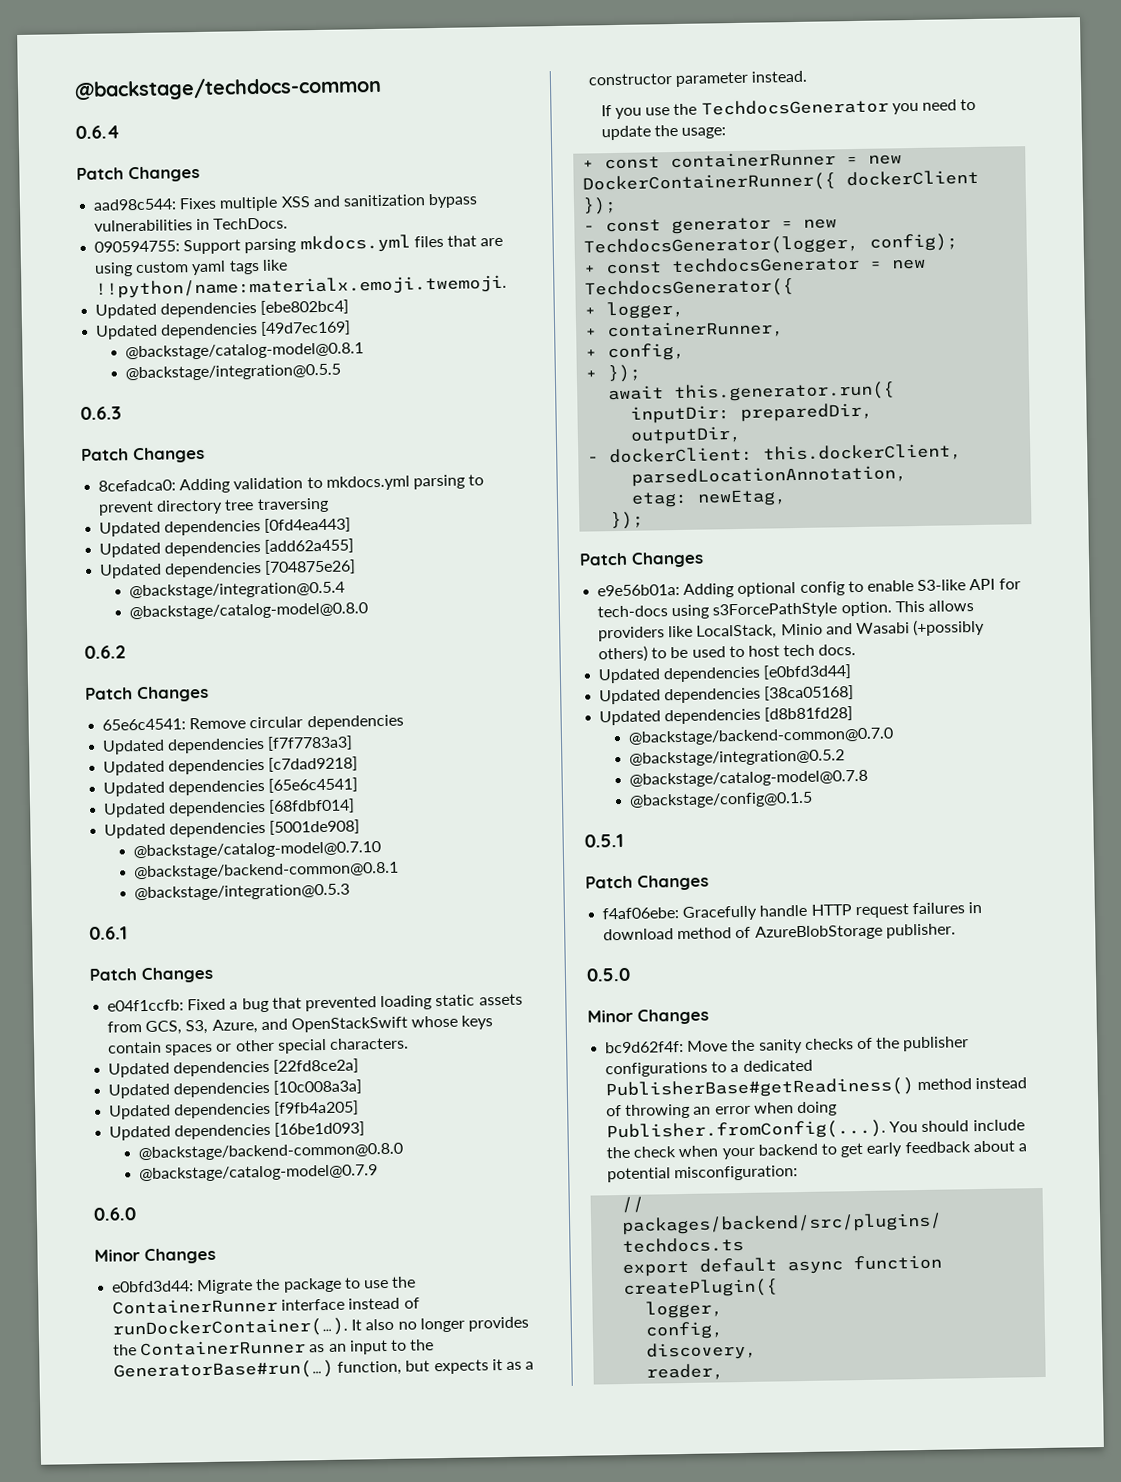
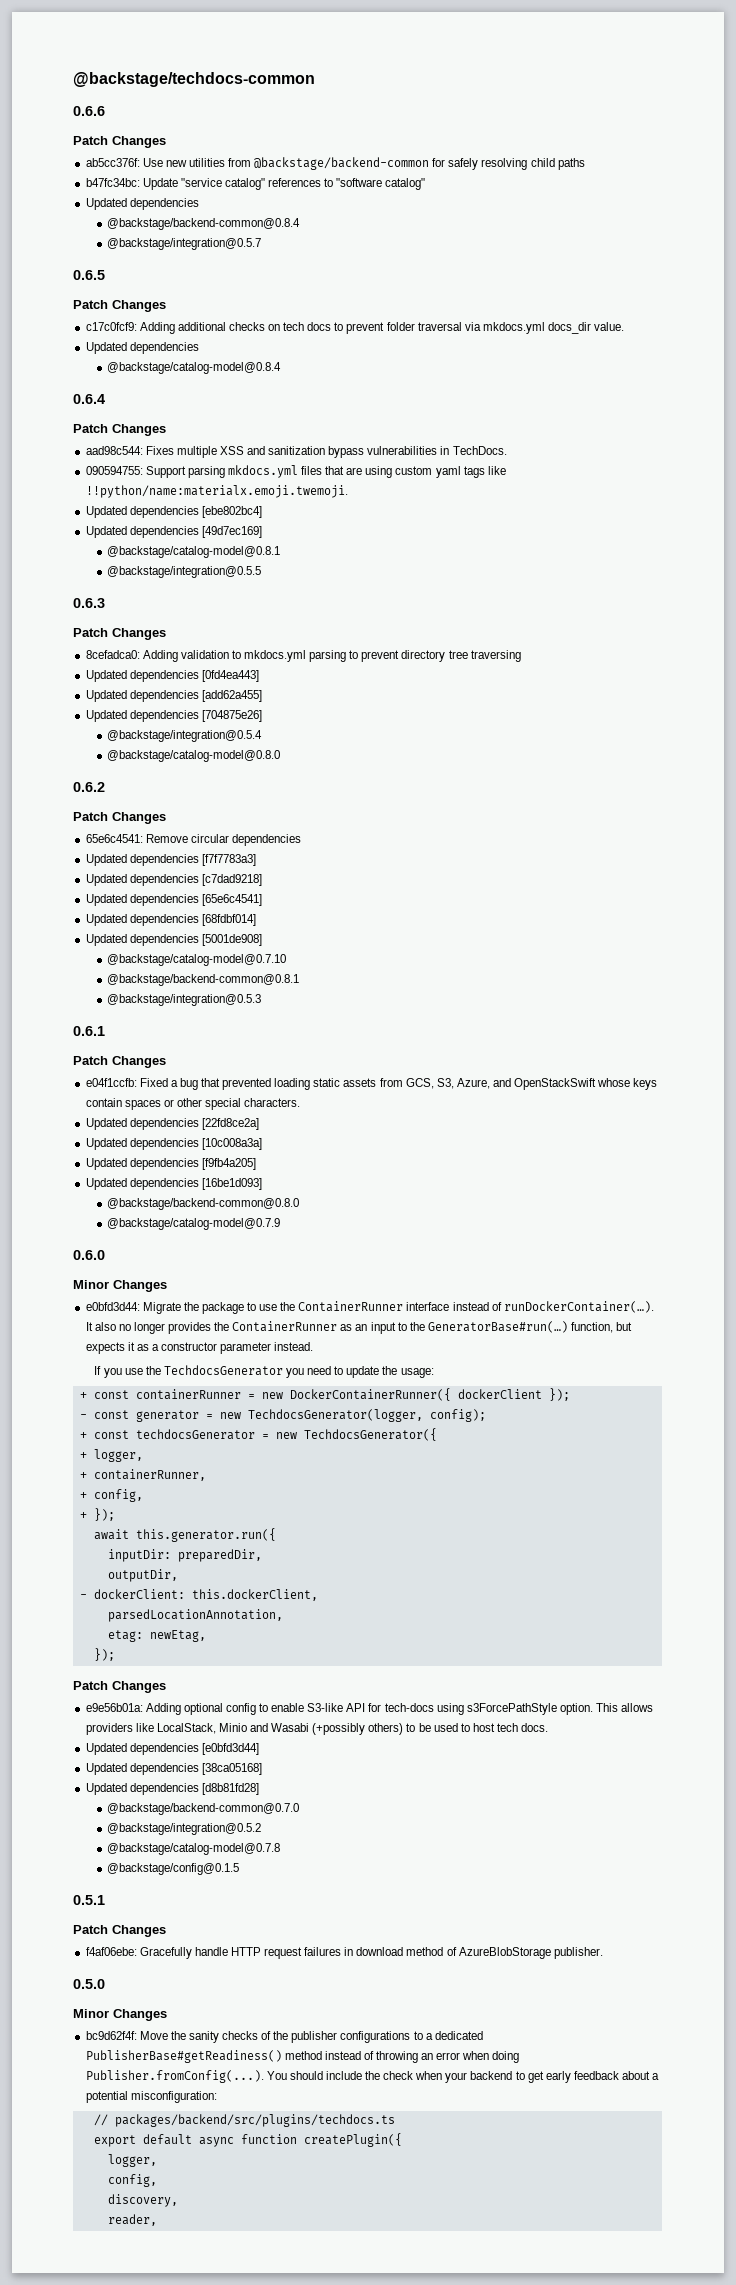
+ 0.6.6
+ Patch Changes
+ ab5cc376f: Use new utilities from @backstage/backend-common for safely resolving child paths
+ b47fc34bc: Update "service catalog" references to "software catalog"
+ Updated dependencies
+ @backstage/backend-common@0.8.4
+ @backstage/integration@0.5.7
+ 0.6.5
+ Patch Changes
+ c17c0fcf9: Adding additional checks on tech docs to prevent folder traversal via mkdocs.yml docs_dir value.
+ Updated dependencies
+ @backstage/catalog-model@0.8.4

